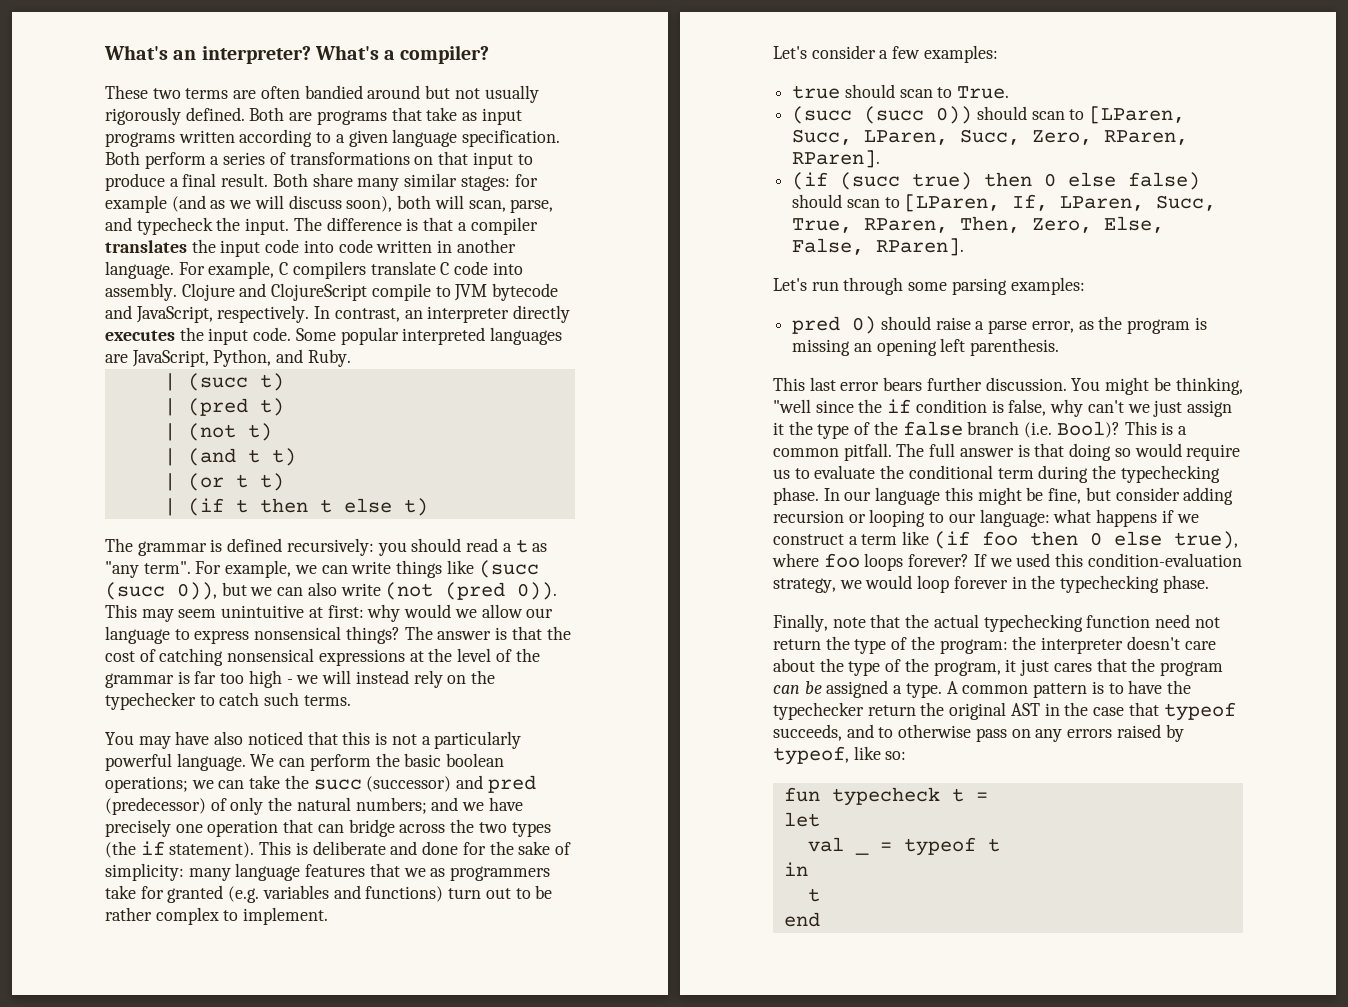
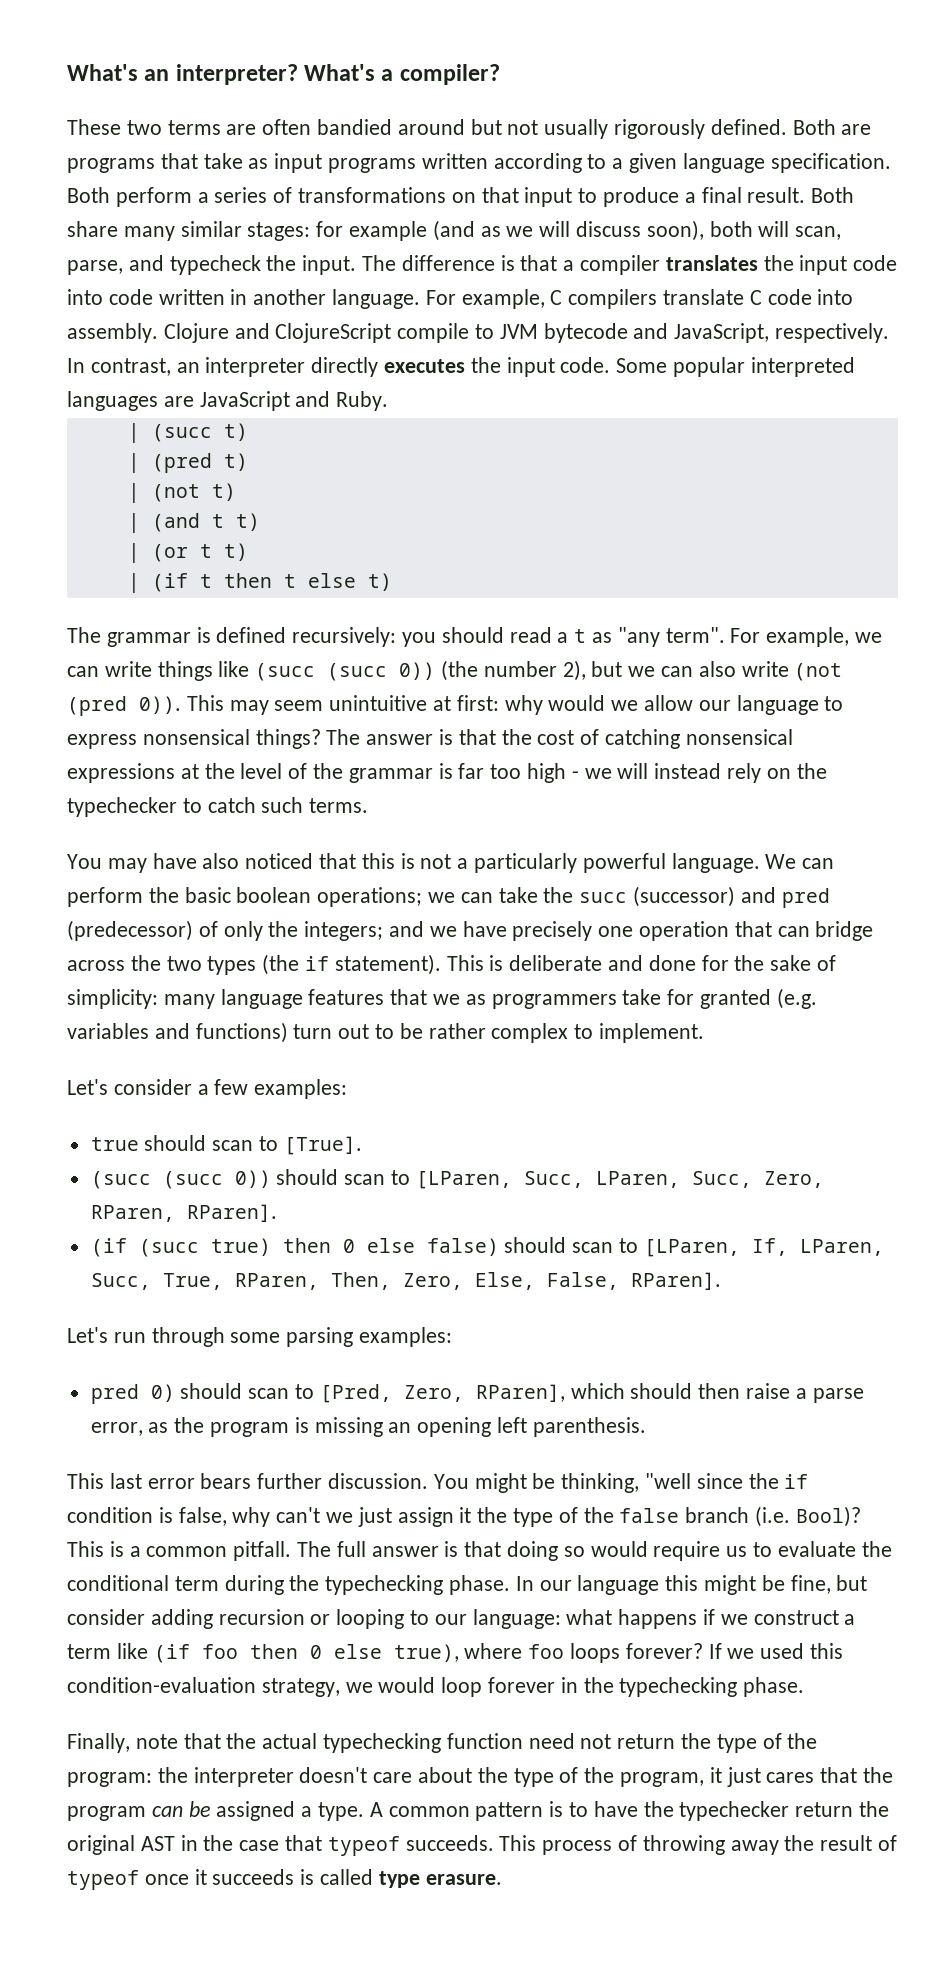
- Some popular interpreted languages are JavaScript, Python, and Ruby.
+ Some popular interpreted languages are JavaScript and Ruby.
- For example, we can write things like (succ (succ 0)), but we can also write (not (pred 0)).
+ For example, we can write things like (succ (succ 0)) (the number 2), but we can also write (not (pred 0)).
- We can perform the basic boolean operations; we can take the succ (successor) and pred (predecessor) of only the natural numbers; and we have precisely one operation that can bridge across the two types (the if statement).
+ We can perform the basic boolean operations; we can take the succ (successor) and pred (predecessor) of only the integers; and we have precisely one operation that can bridge across the two types (the if statement).
- true should scan to True.
+ true should scan to [True].
- pred 0) should raise a parse error, as the program is missing an opening left parenthesis.
+ pred 0) should scan to [Pred, Zero, RParen], which should then raise a parse error, as the program is missing an opening left parenthesis.
- A common pattern is to have the typechecker return the original AST in the case that typeof succeeds, and to otherwise pass on any errors raised by typeof, like so:
- fun typecheck t =
- let
- val _ = typeof t
- in
- t
- end
+ A common pattern is to have the typechecker return the original AST in the case that typeof succeeds. This process of throwing away the result of typeof once it succeeds is called type erasure.

